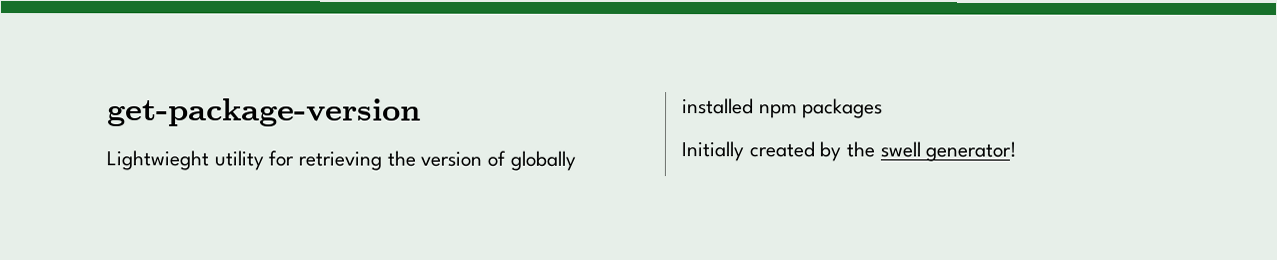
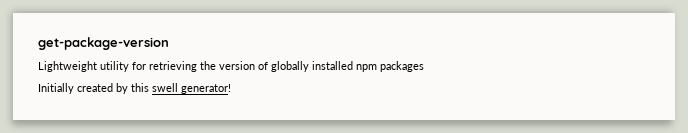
- Lightwieght utility for retrieving the version of globally installed npm packages
+ Lightweight utility for retrieving the version of globally installed npm packages
- Initially created by the swell generator!
+ Initially created by this swell generator!

